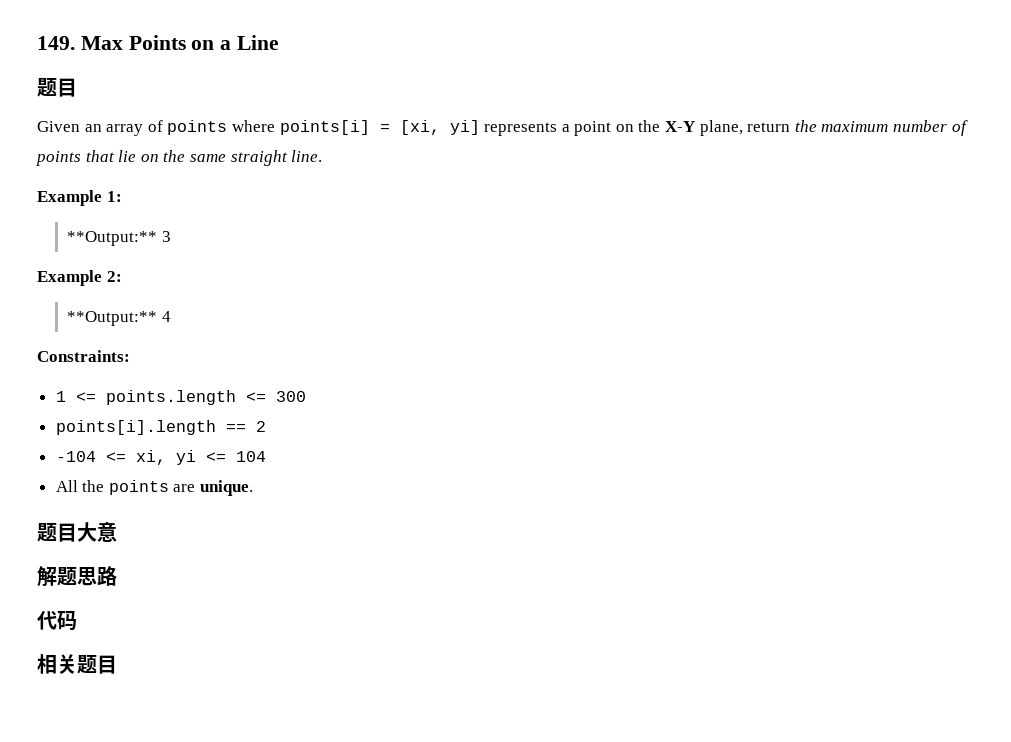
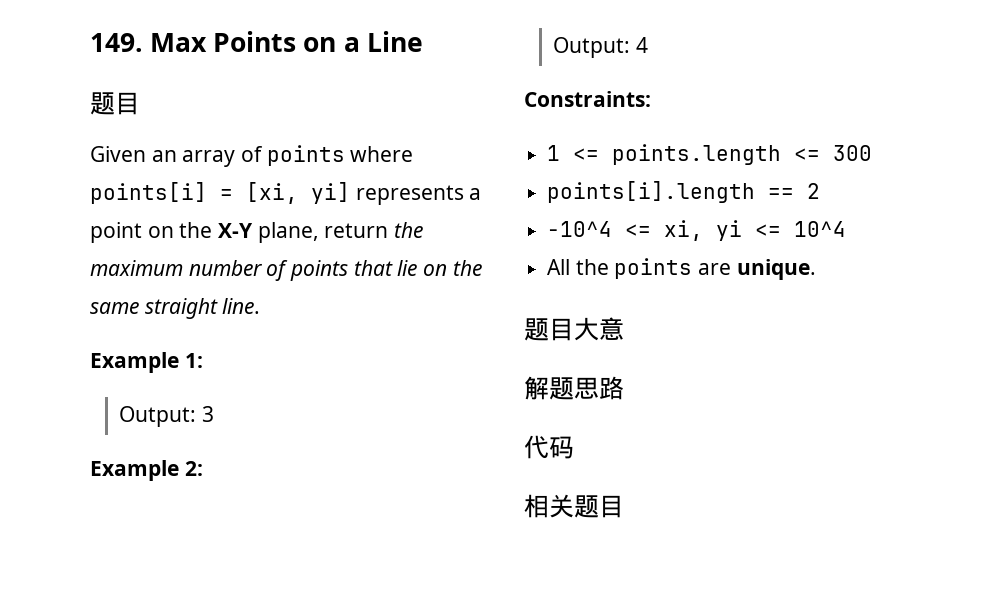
- **Output:** 3
+ Output: 3
- **Output:** 4
+ Output: 4
- -104 <= xi, yi <= 104
+ -10^4 <= xi, yi <= 10^4

